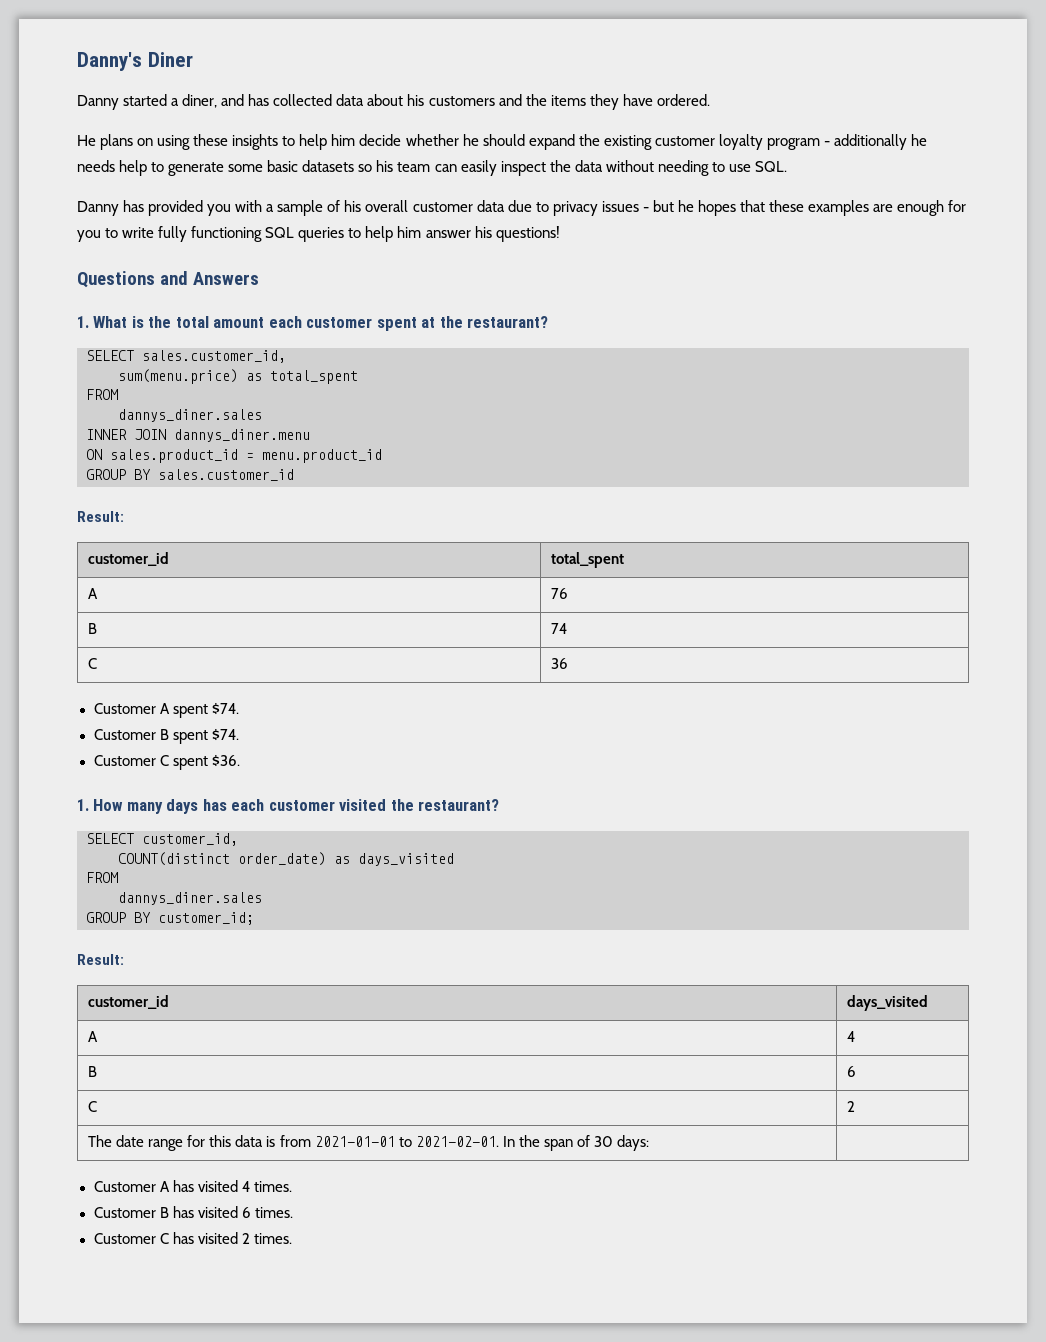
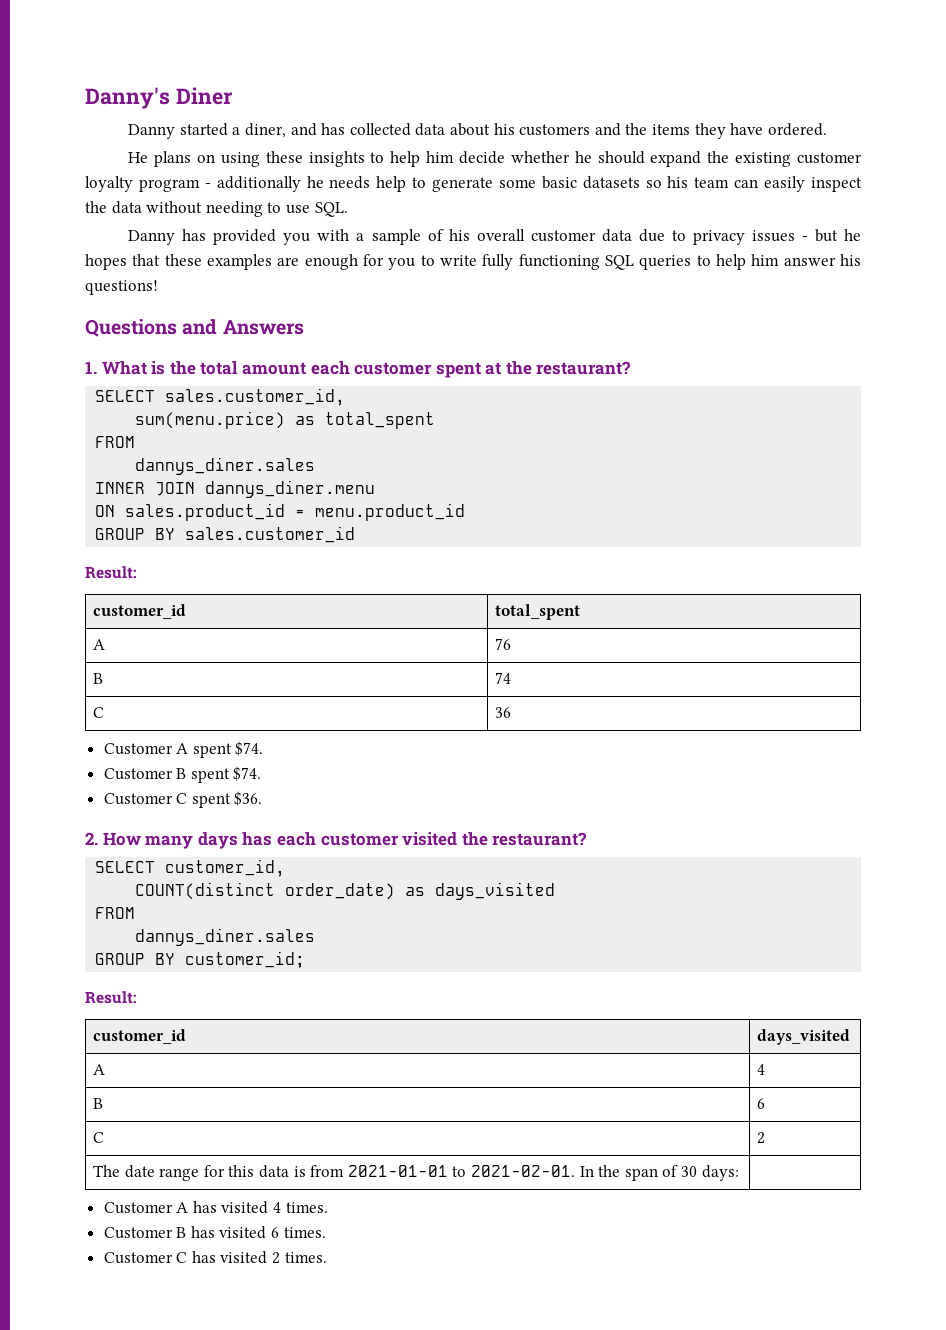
- 1. How many days has each customer visited the restaurant?
+ 2. How many days has each customer visited the restaurant?

